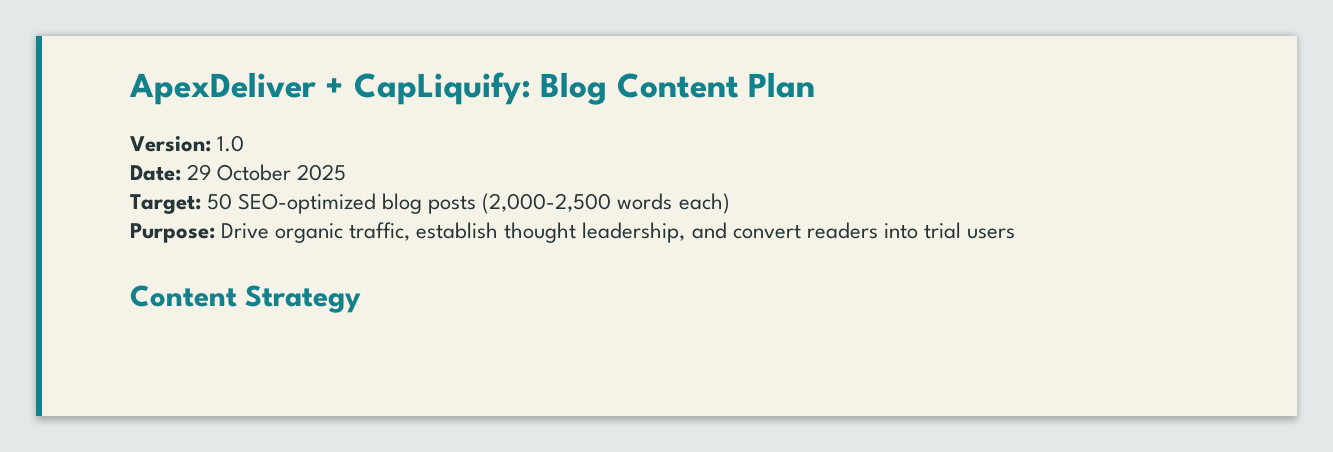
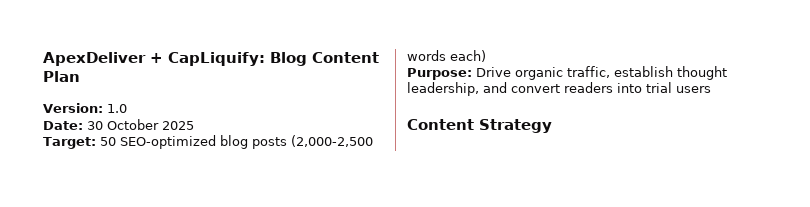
- Date: 29 October 2025
+ Date: 30 October 2025

